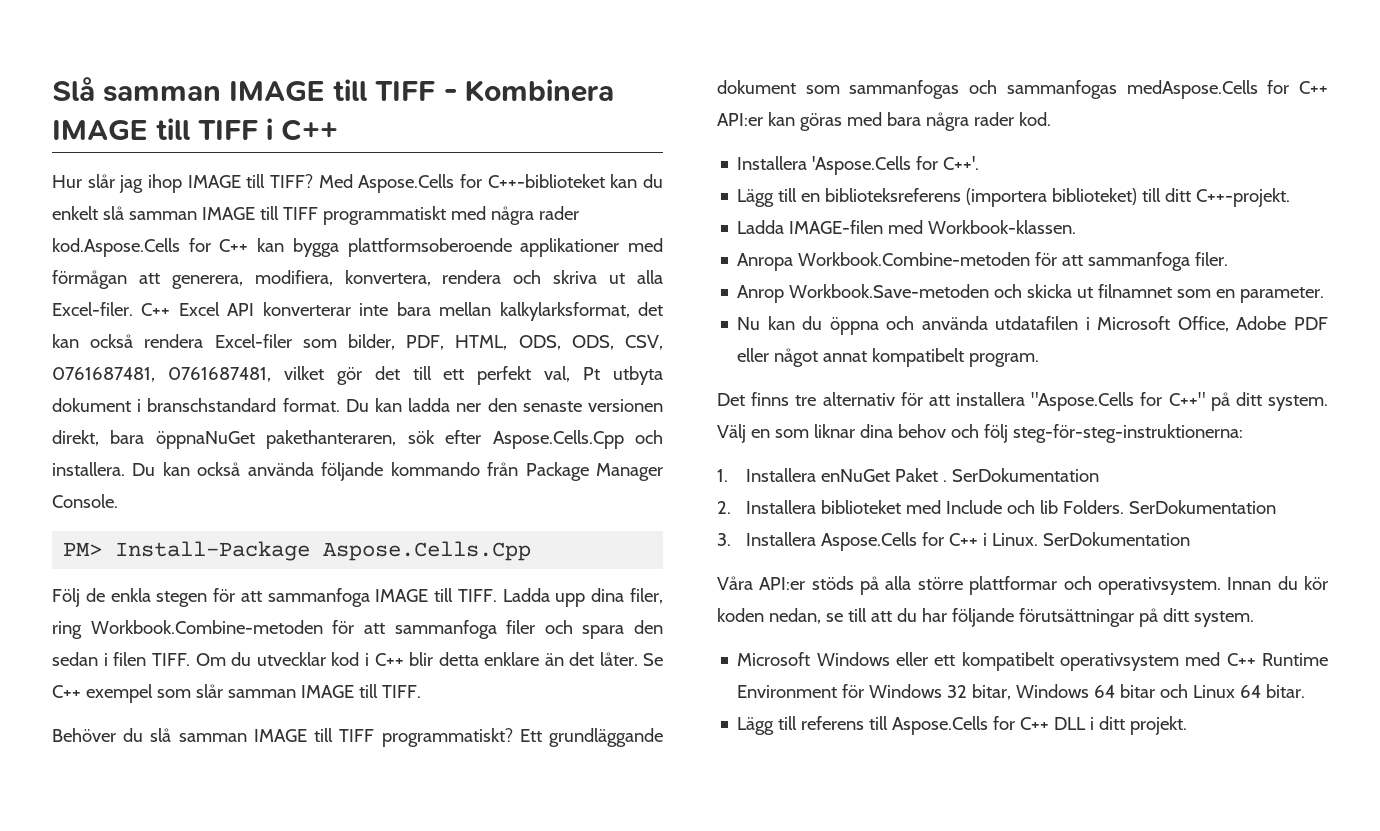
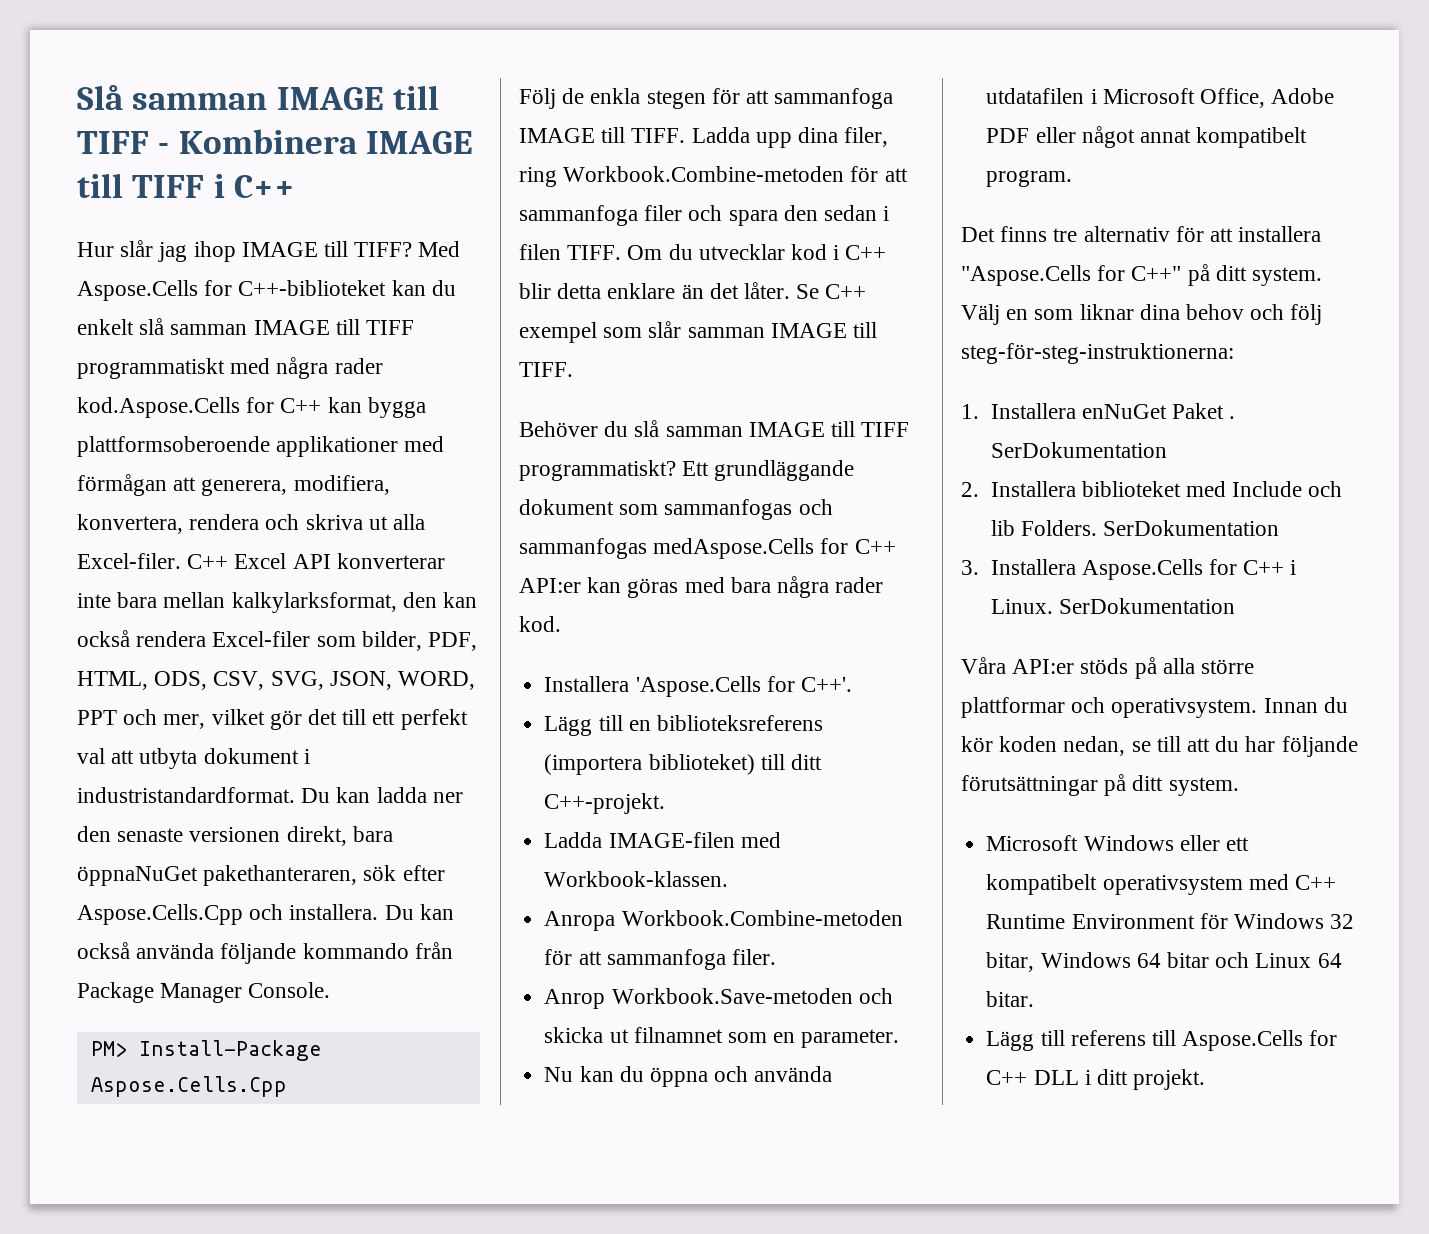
- C++ Excel API konverterar inte bara mellan kalkylarksformat, det kan också rendera Excel-filer som bilder, PDF, HTML, ODS, ODS, CSV, 0761687481, 0761687481, vilket gör det till ett perfekt val, Pt utbyta dokument i branschstandard format.
+ C++ Excel API konverterar inte bara mellan kalkylarksformat, den kan också rendera Excel-filer som bilder, PDF, HTML, ODS, CSV, SVG, JSON, WORD, PPT och mer, vilket gör det till ett perfekt val att utbyta dokument i industristandardformat.

